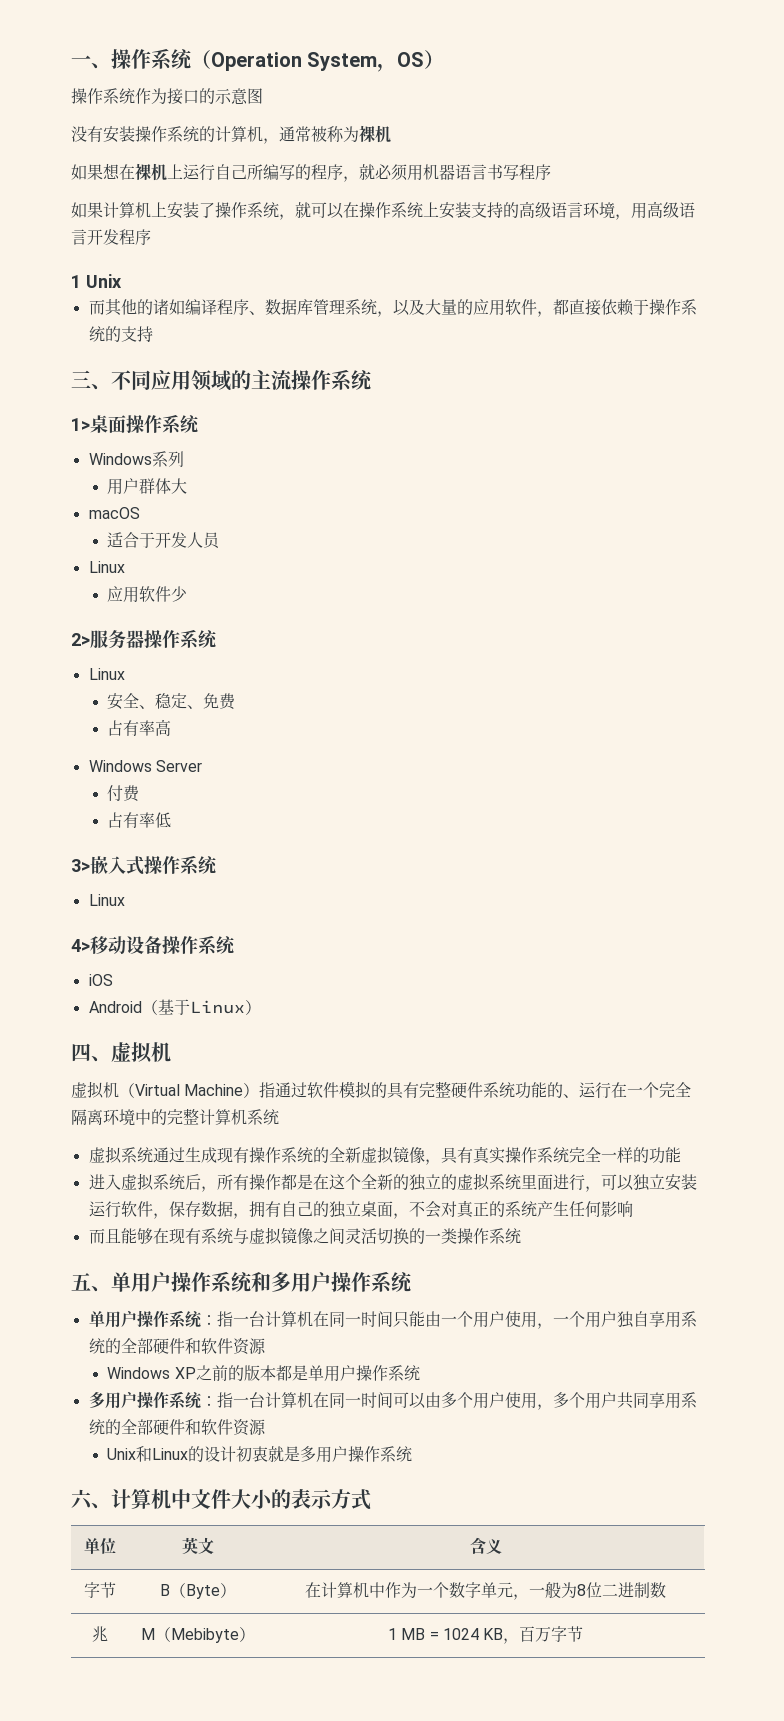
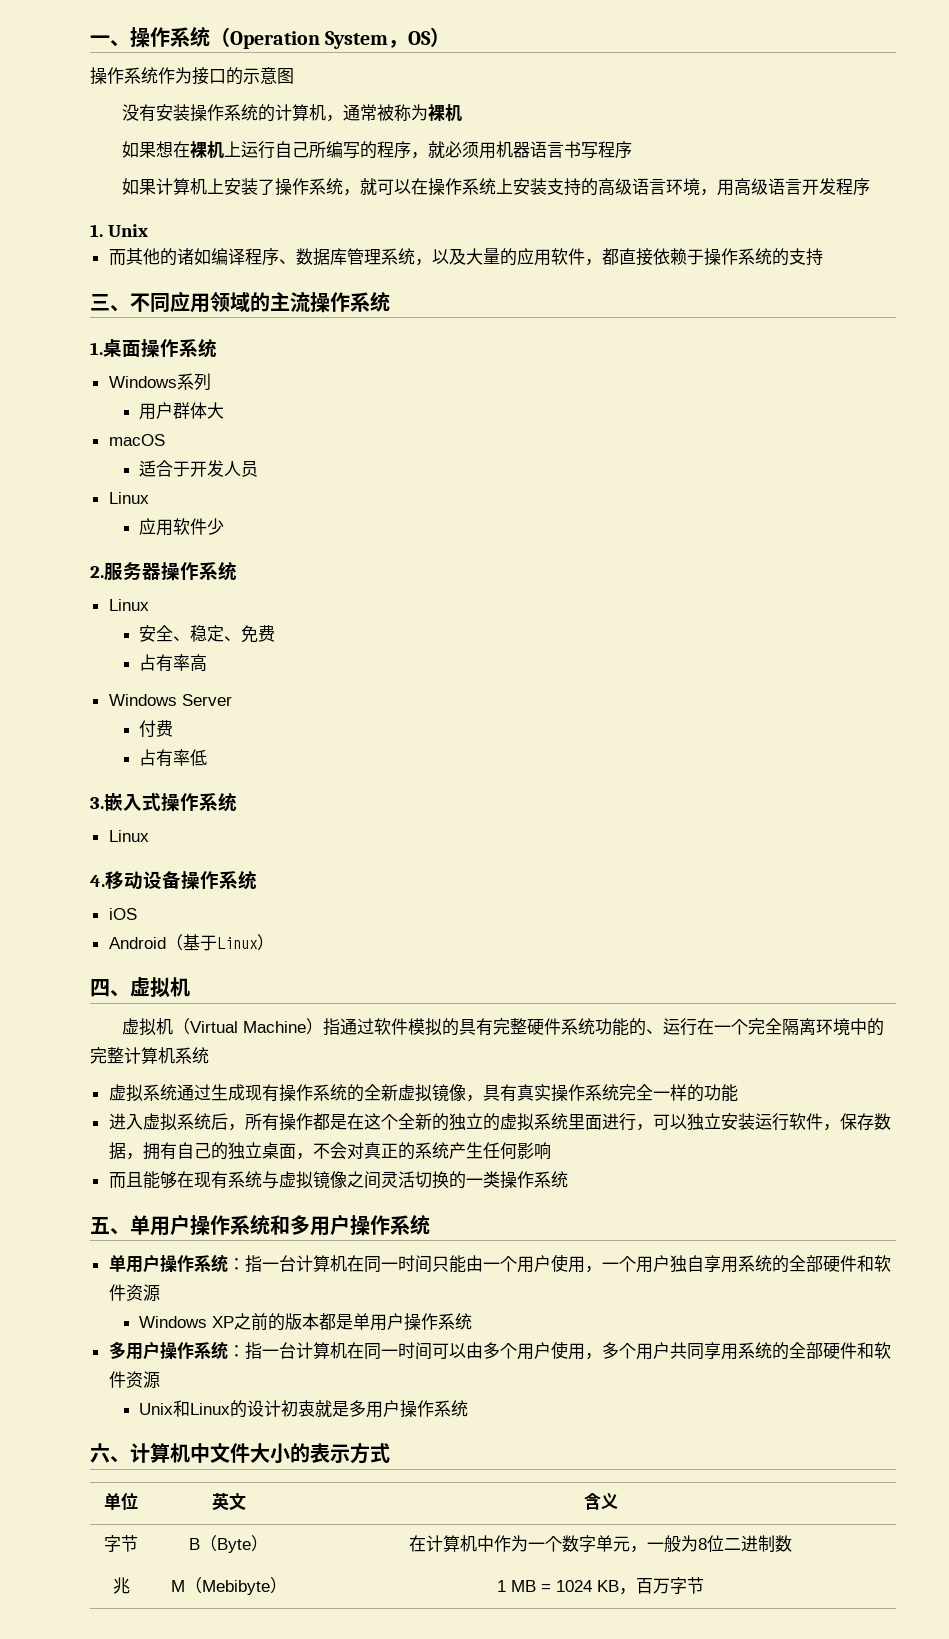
- 1 Unix
+ 1. Unix
- 1>桌面操作系统
+ 1.桌面操作系统
- 2>服务器操作系统
+ 2.服务器操作系统
- 3>嵌入式操作系统
+ 3.嵌入式操作系统
- 4>移动设备操作系统
+ 4.移动设备操作系统

